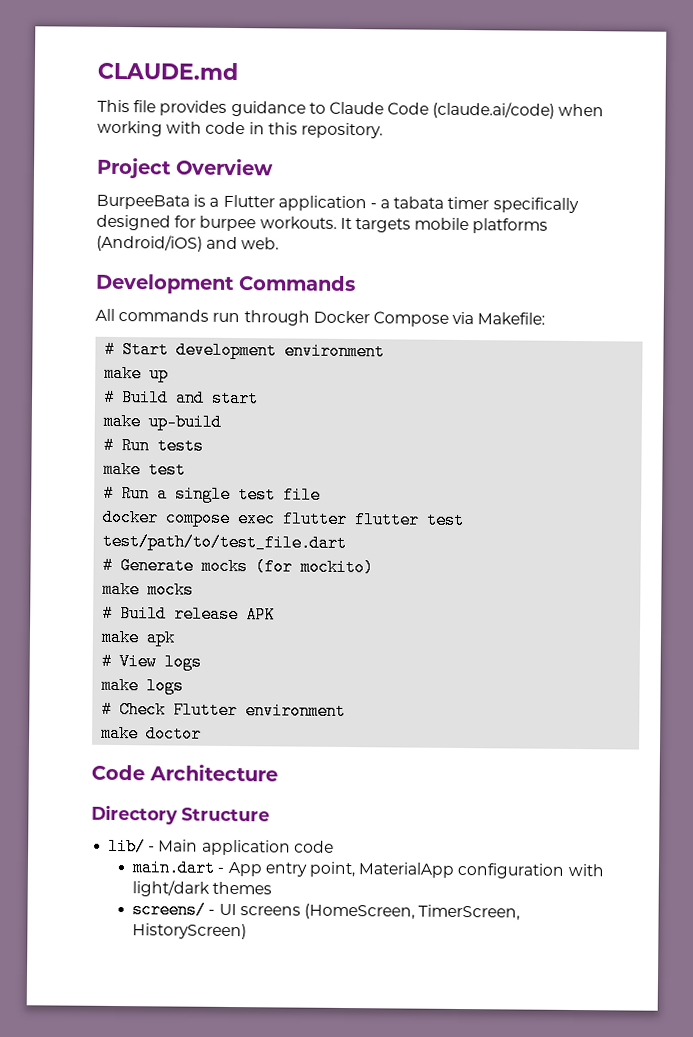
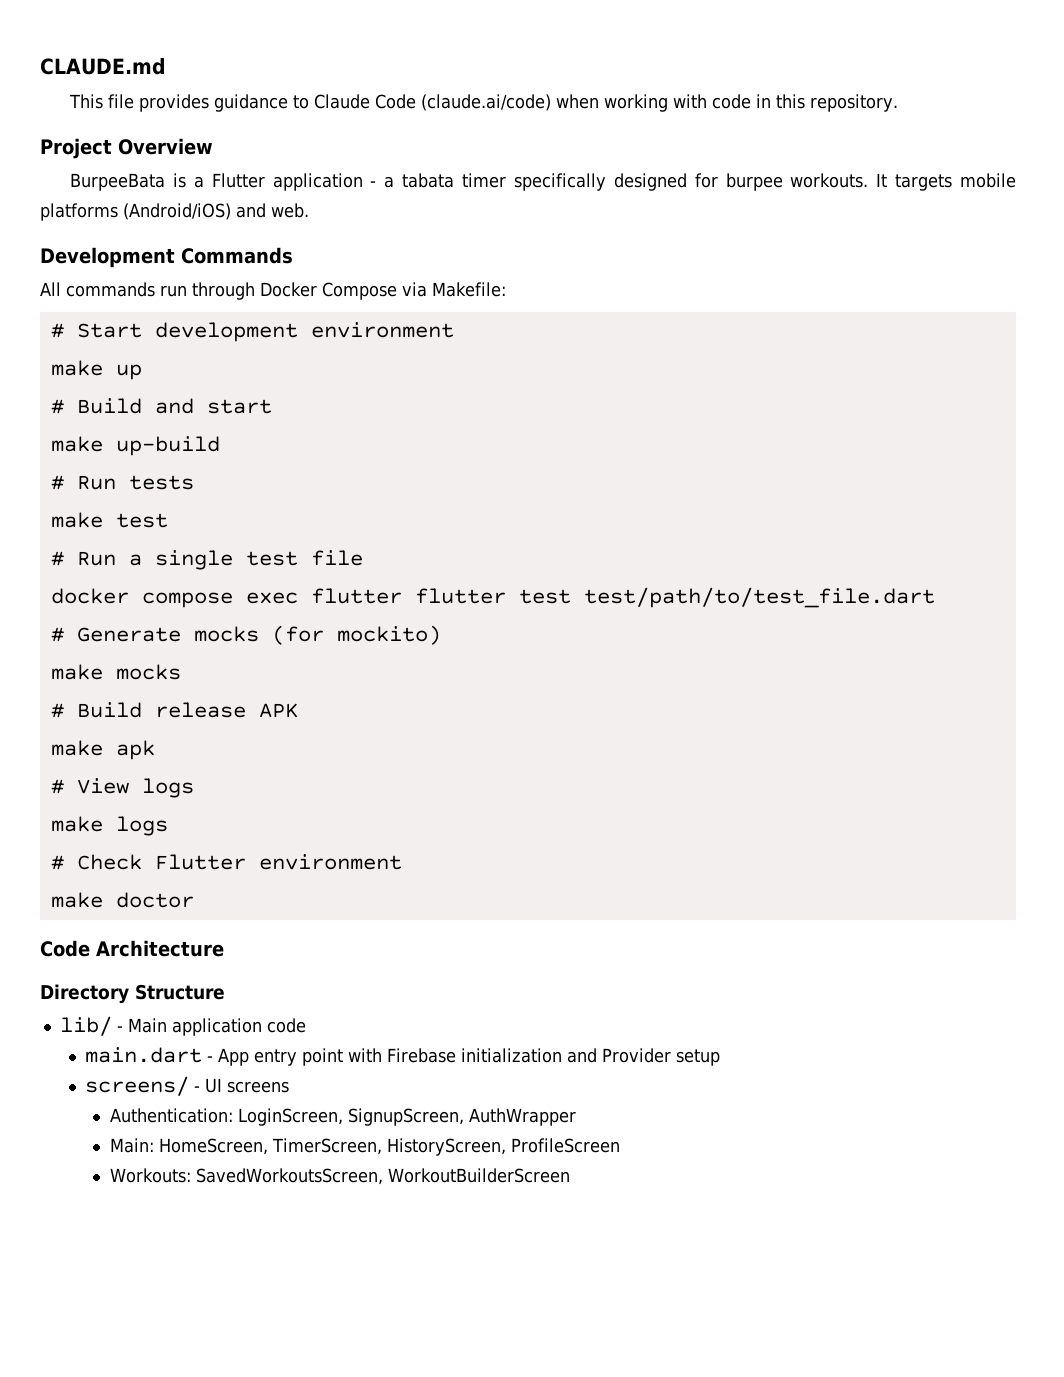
- main.dart - App entry point, MaterialApp configuration with light/dark themes
- screens/ - UI screens (HomeScreen, TimerScreen, HistoryScreen)
+ main.dart - App entry point with Firebase initialization and Provider setup
+ screens/ - UI screens
+ Authentication: LoginScreen, SignupScreen, AuthWrapper
+ Main: HomeScreen, TimerScreen, HistoryScreen, ProfileScreen
+ Workouts: SavedWorkoutsScreen, WorkoutBuilderScreen

